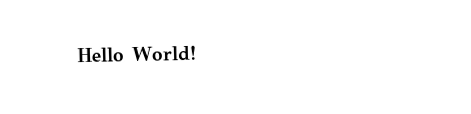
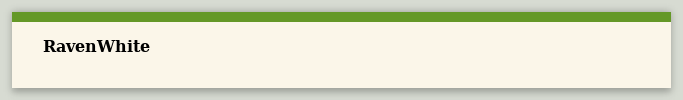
- Hello World!
+ RavenWhite

